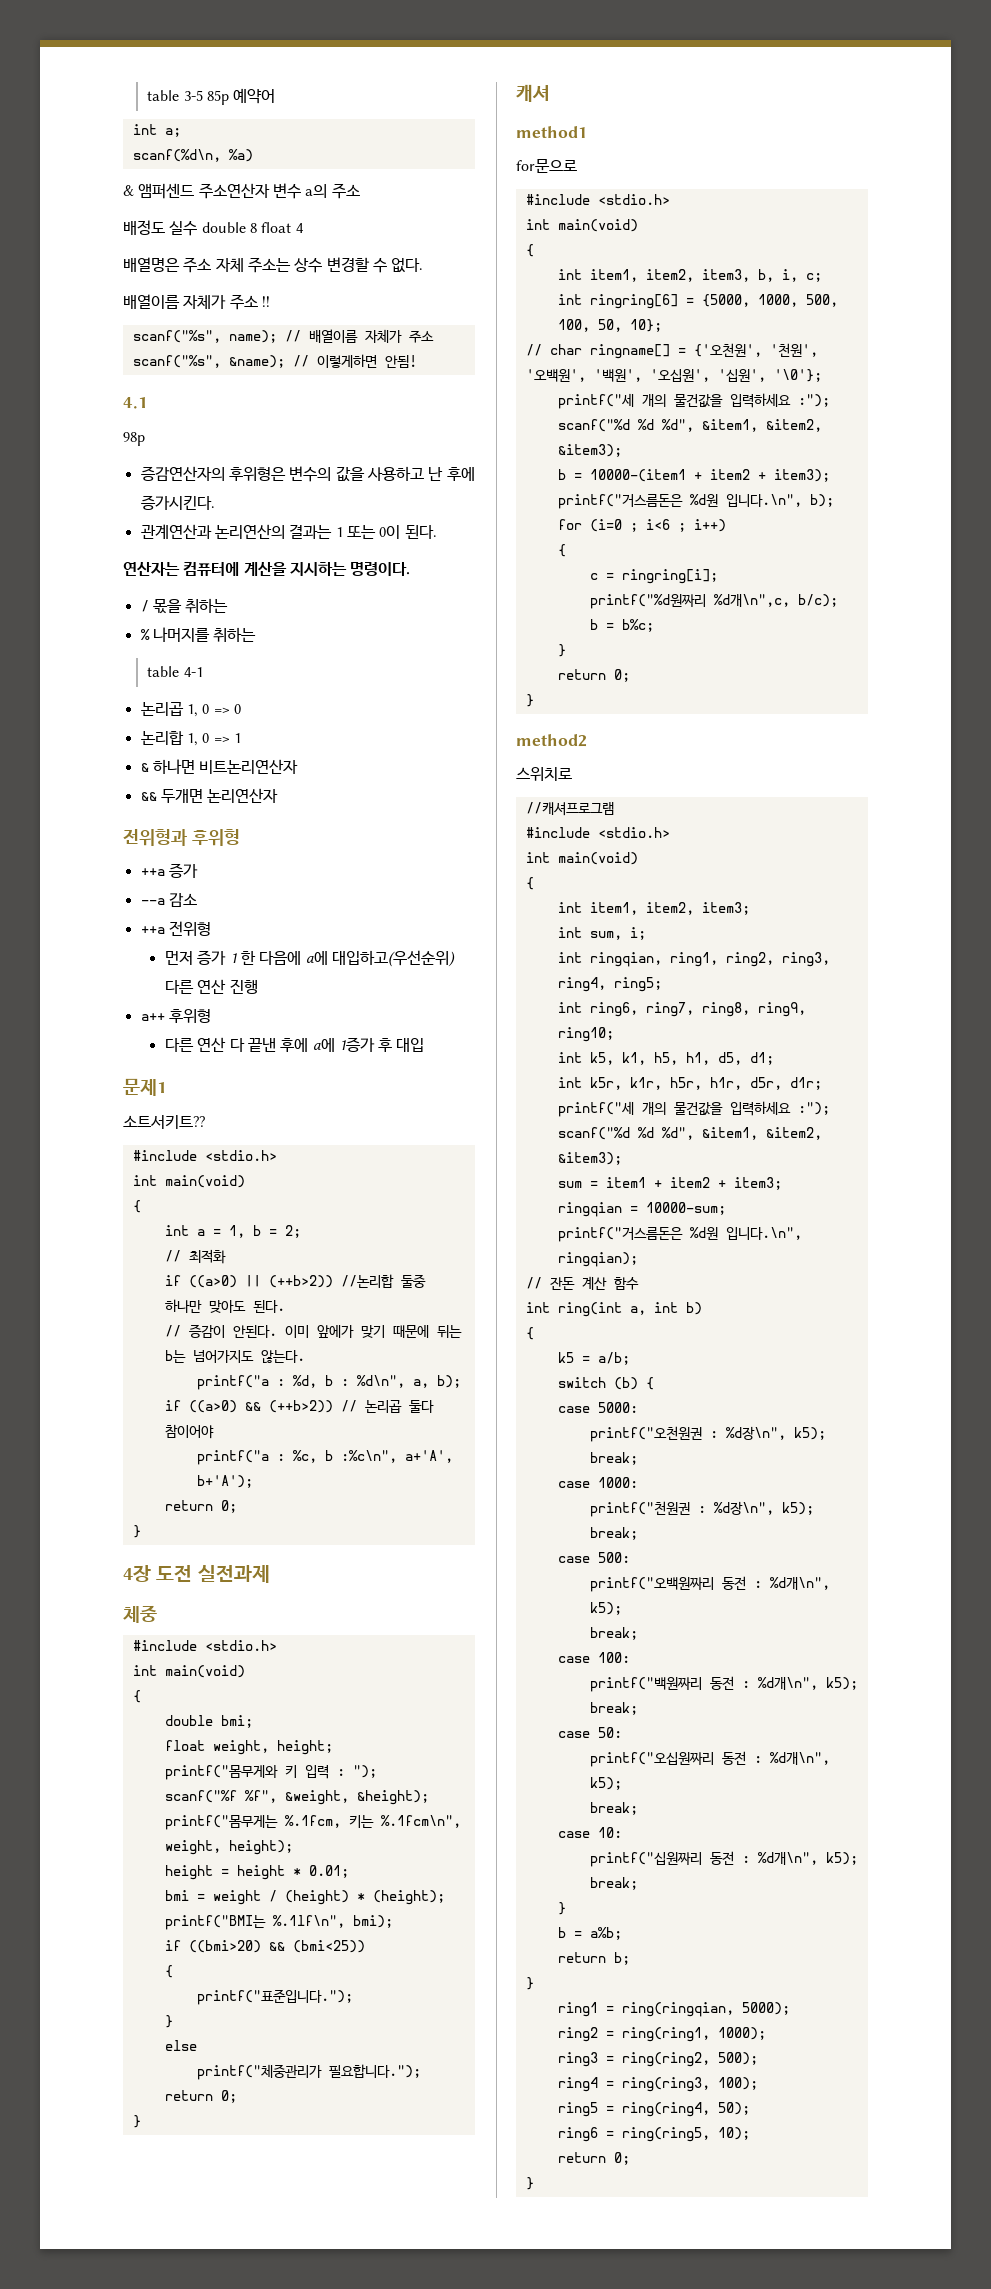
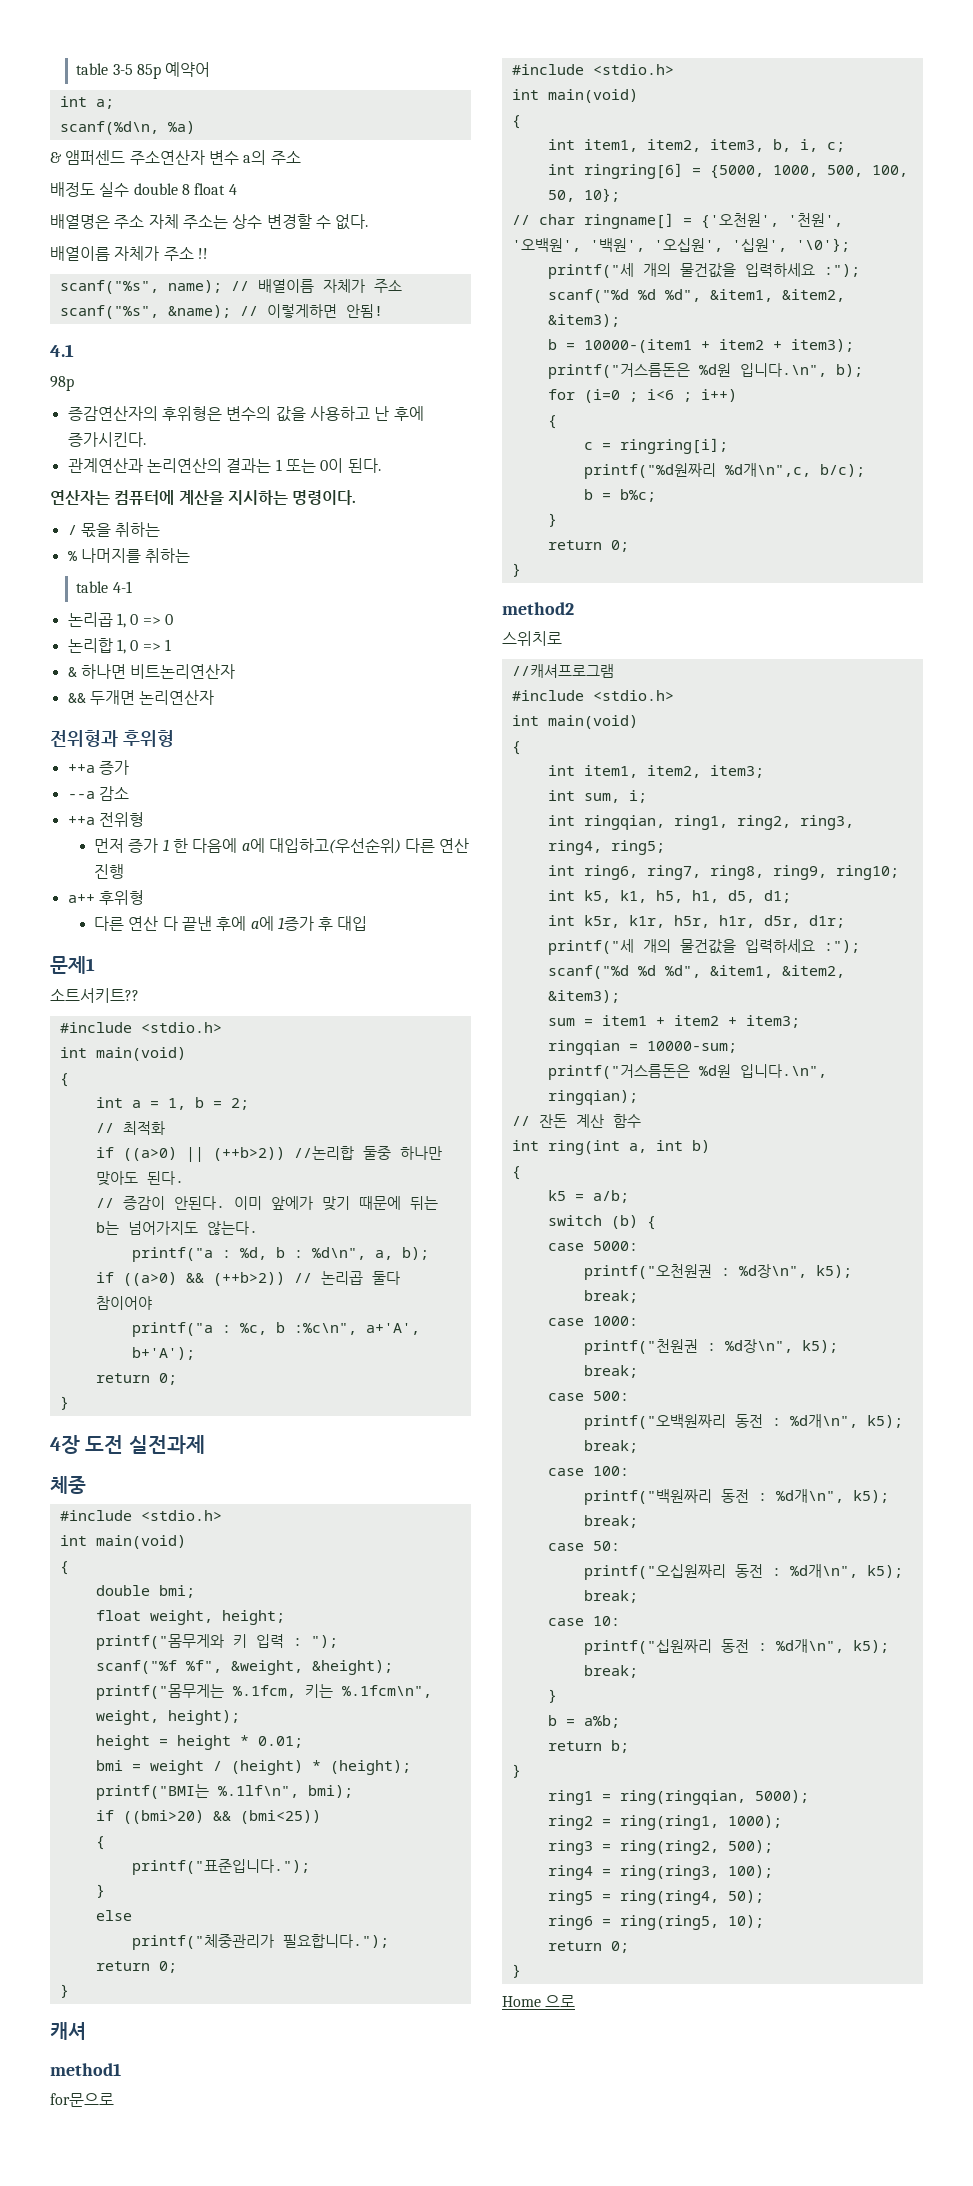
+ Home 으로

